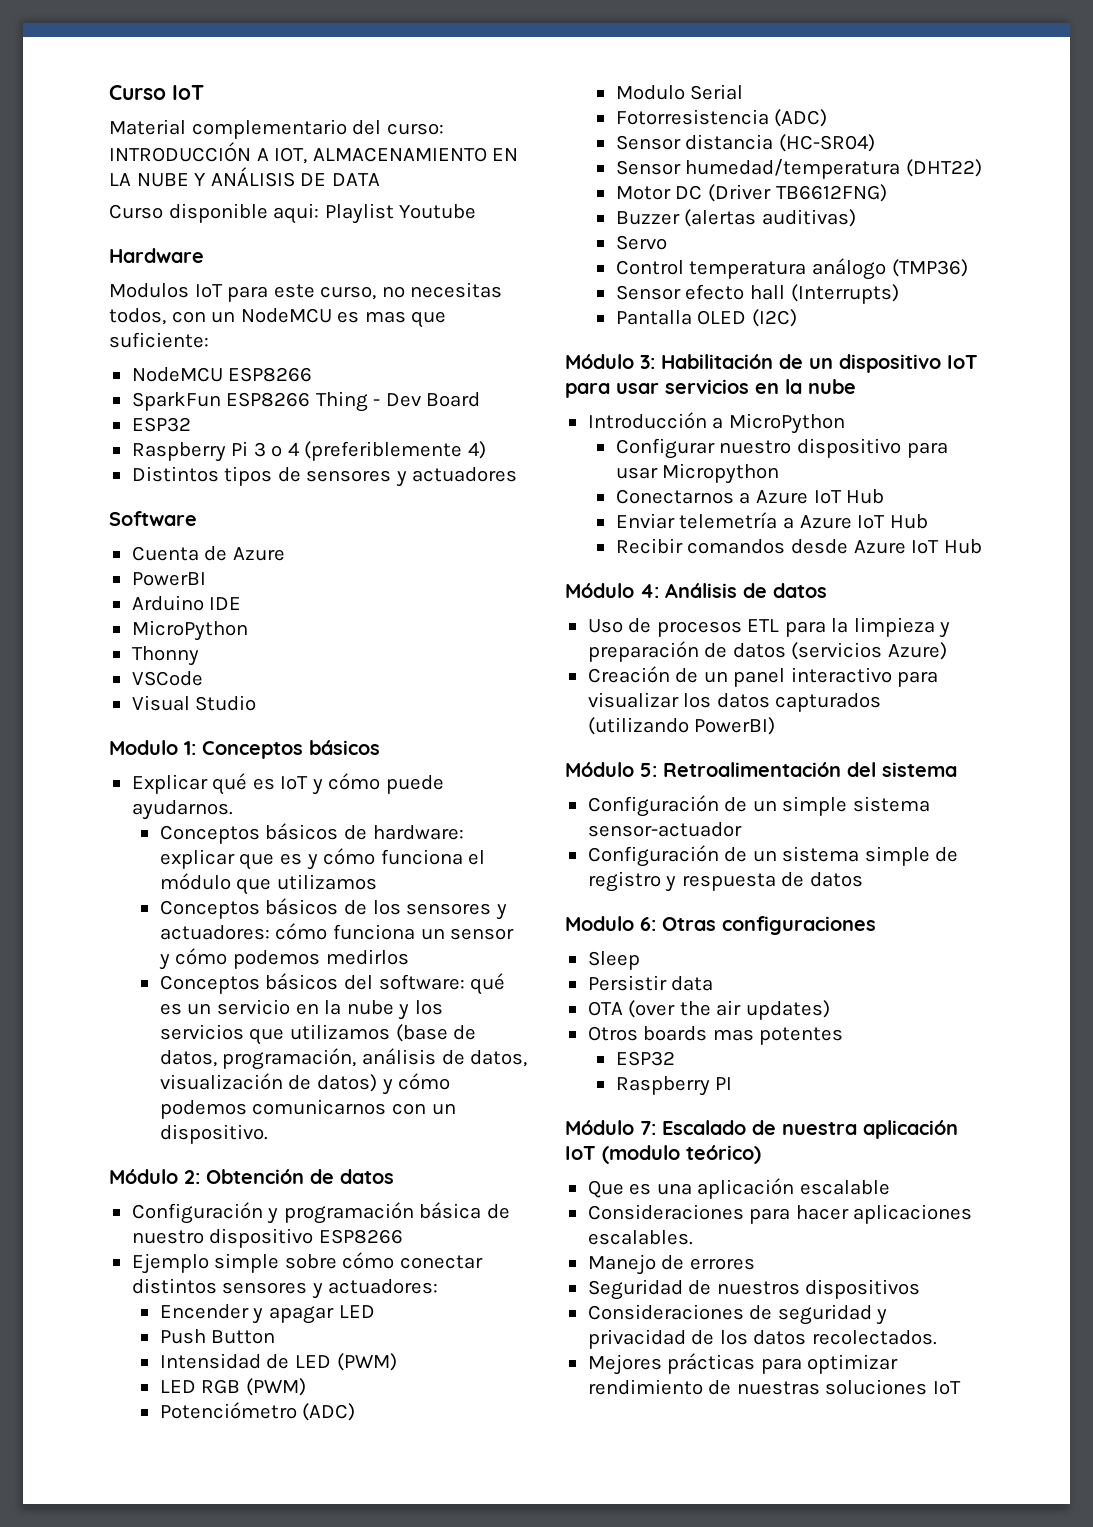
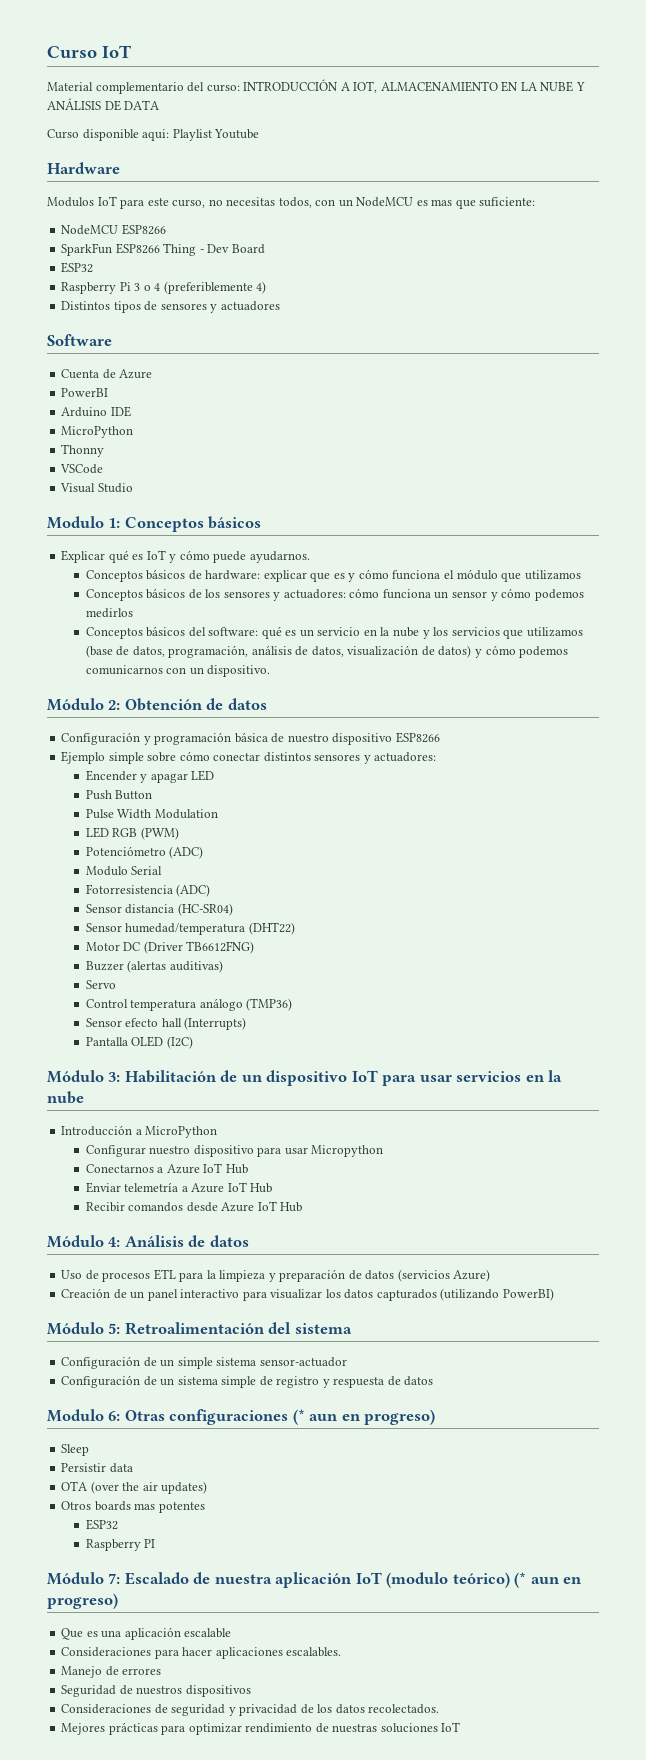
- Intensidad de LED (PWM)
+ Pulse Width Modulation
- Modulo 6: Otras configuraciones
+ Modulo 6: Otras configuraciones (* aun en progreso)
- Módulo 7: Escalado de nuestra aplicación IoT (modulo teórico)
+ Módulo 7: Escalado de nuestra aplicación IoT (modulo teórico) (* aun en progreso)

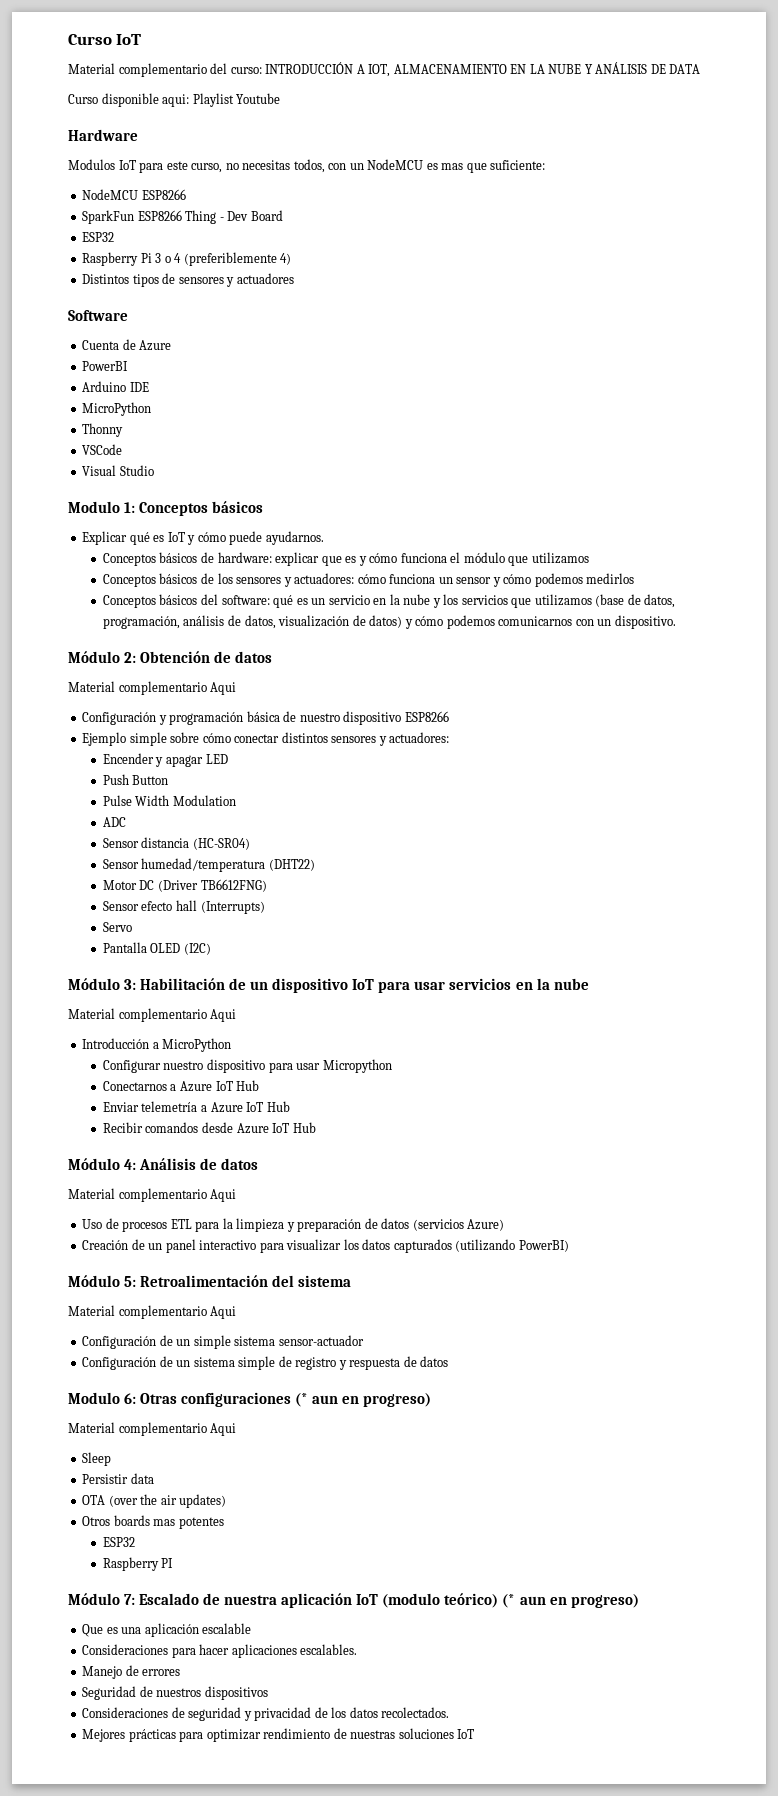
  Módulo 2: Obtención de datos
+ Material complementario Aqui
- LED RGB (PWM)
- Potenciómetro (ADC)
- Modulo Serial
- Fotorresistencia (ADC)
+ ADC
- Buzzer (alertas auditivas)
- Servo
- Control temperatura análogo (TMP36)
+ Servo
  Módulo 3: Habilitación de un dispositivo IoT para usar servicios en la nube
+ Material complementario Aqui
  Módulo 4: Análisis de datos
+ Material complementario Aqui
  Módulo 5: Retroalimentación del sistema
+ Material complementario Aqui
  Modulo 6: Otras configuraciones (* aun en progreso)
+ Material complementario Aqui

